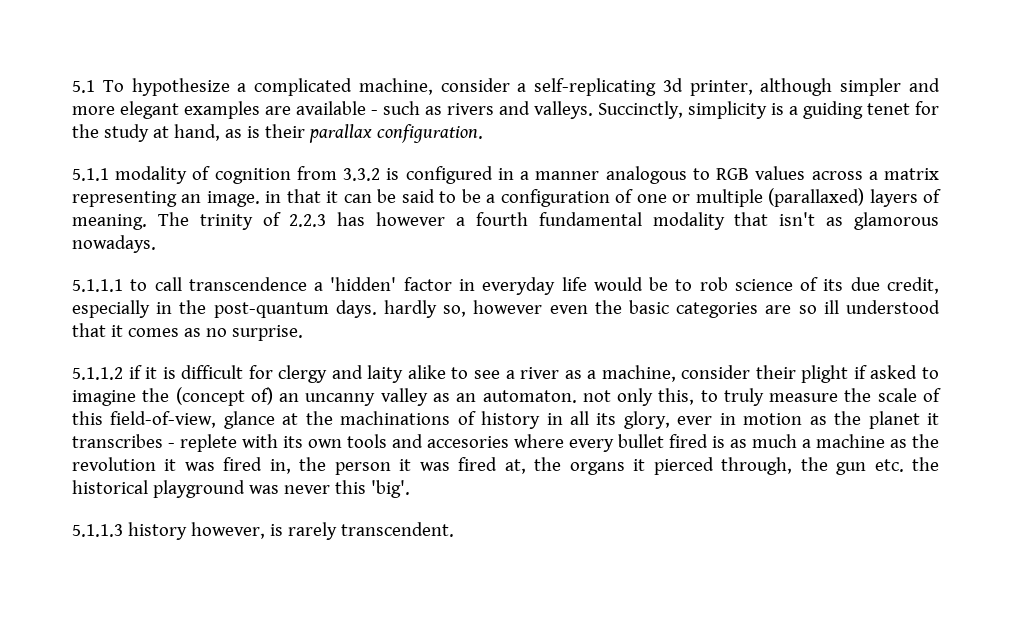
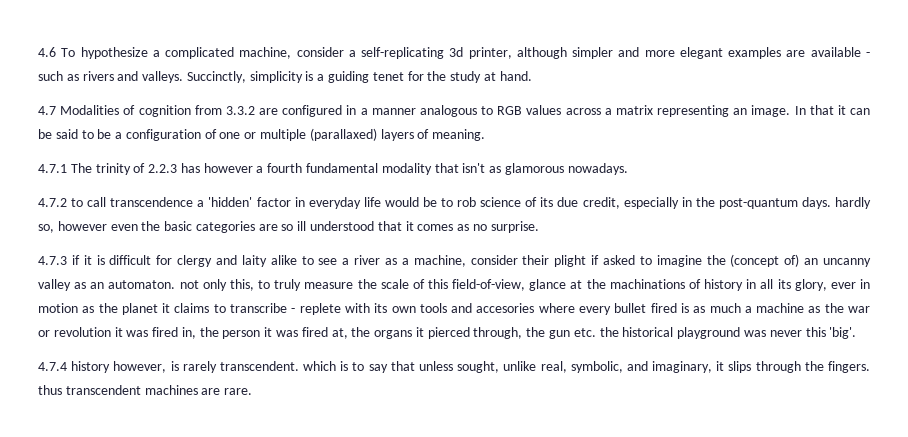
- 5.1 To hypothesize a complicated machine, consider a self-replicating 3d printer, although simpler and more elegant examples are available - such as rivers and valleys.
+ 4.6 To hypothesize a complicated machine, consider a self-replicating 3d printer, although simpler and more elegant examples are available - such as rivers and valleys.
- Succinctly, simplicity is a guiding tenet for the study at hand, as is their parallax configuration.
- 5.1.1 modality of cognition from 3.3.2 is configured in a manner analogous to RGB values across a matrix representing an image. in that it can be said to be a configuration of one or multiple (parallaxed) layers of meaning. The trinity of 2.2.3 has however a fourth fundamental modality that isn't as glamorous nowadays.
+ Succinctly, simplicity is a guiding tenet for the study at hand.
+ 4.7 Modalities of cognition from 3.3.2 are configured in a manner analogous to RGB values across a matrix representing an image. In that it can be said to be a configuration of one or multiple (parallaxed) layers of meaning.
+ 4.7.1 The trinity of 2.2.3 has however a fourth fundamental modality that isn't as glamorous nowadays.
- 5.1.1.1 to call transcendence a 'hidden' factor in everyday life would be to rob science of its due credit, especially in the post-quantum days. hardly so, however even the basic categories are so ill understood that it comes as no surprise.
+ 4.7.2 to call transcendence a 'hidden' factor in everyday life would be to rob science of its due credit, especially in the post-quantum days. hardly so, however even the basic categories are so ill understood that it comes as no surprise.
- 5.1.1.2 if it is difficult for clergy and laity alike to see a river as a machine, consider their plight if asked to imagine the (concept of) an uncanny valley as an automaton. not only this, to truly measure the scale of this field-of-view, glance at the machinations of history in all its glory, ever in motion as the planet it transcribes - replete with its own tools and accesories where every bullet fired is as much a machine as the revolution it was fired in, the person it was fired at, the organs it pierced through, the gun etc. the historical playground was never this 'big'.
+ 4.7.3 if it is difficult for clergy and laity alike to see a river as a machine, consider their plight if asked to imagine the (concept of) an uncanny valley as an automaton. not only this, to truly measure the scale of this field-of-view, glance at the machinations of history in all its glory, ever in motion as the planet it claims to transcribe - replete with its own tools and accesories where every bullet fired is as much a machine as the war or revolution it was fired in, the person it was fired at, the organs it pierced through, the gun etc. the historical playground was never this 'big'.
- 5.1.1.3 history however, is rarely transcendent.
+ 4.7.4 history however, is rarely transcendent. which is to say that unless sought, unlike real, symbolic, and imaginary, it slips through the fingers. thus transcendent machines are rare.

